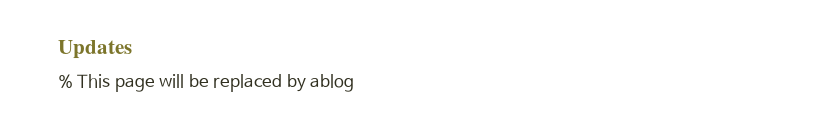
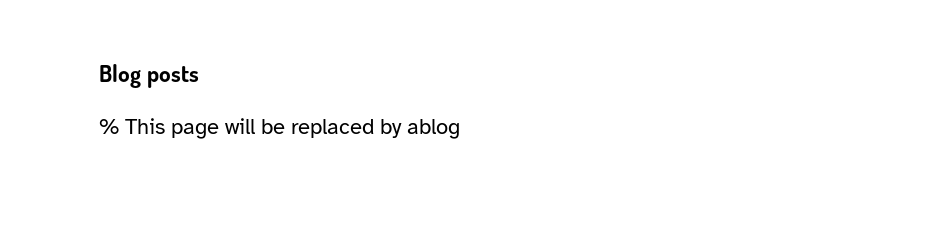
- Updates
+ Blog posts

